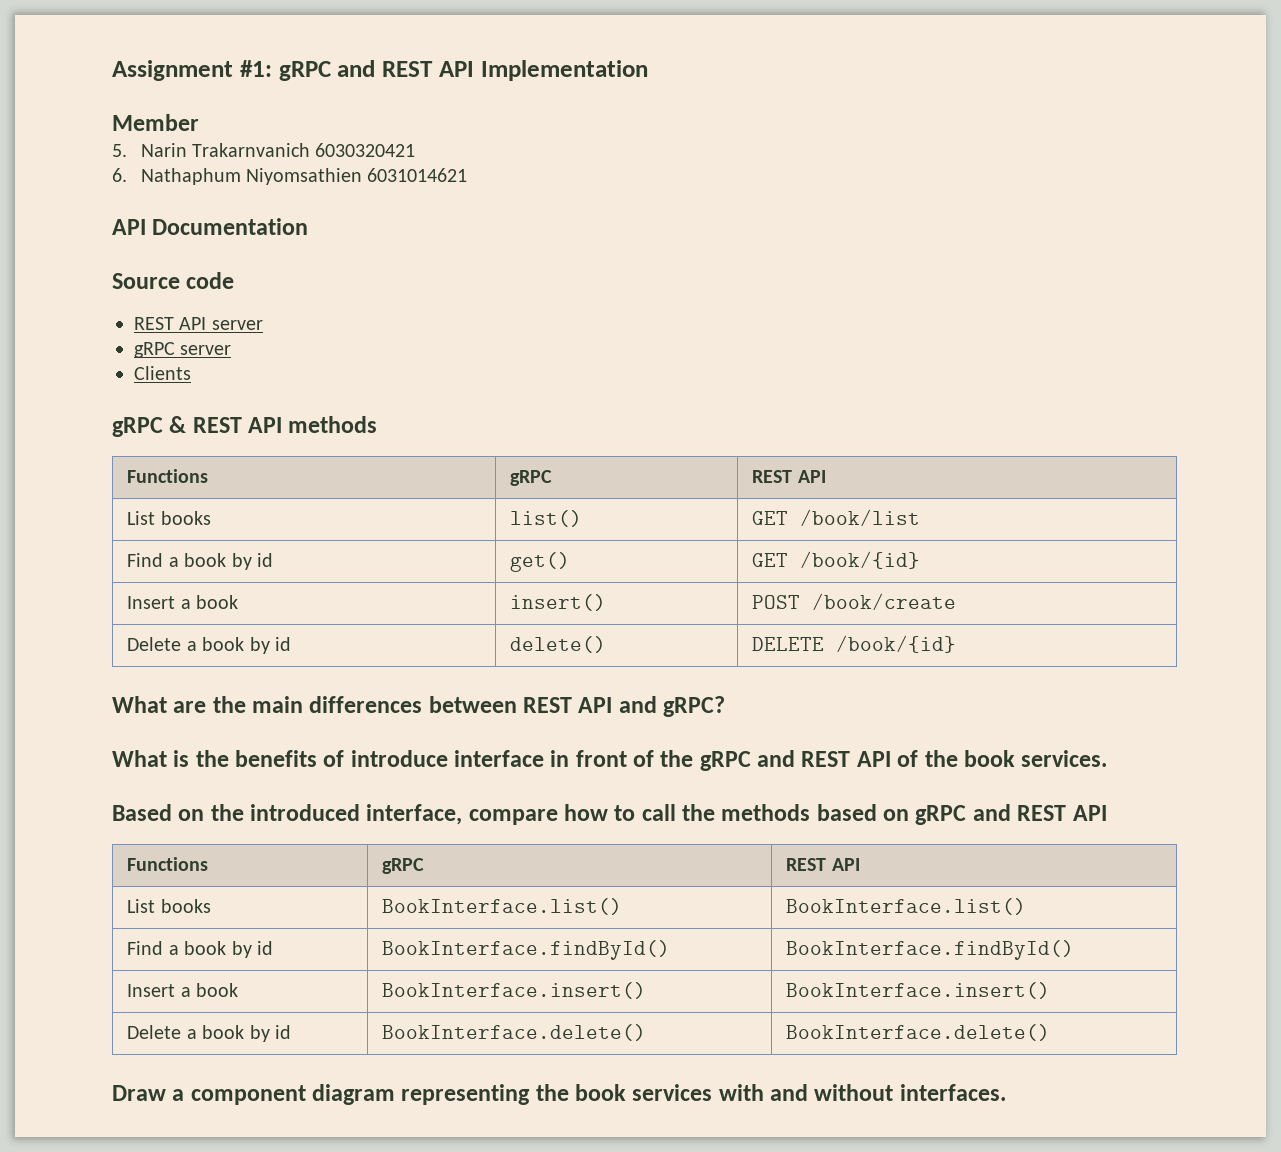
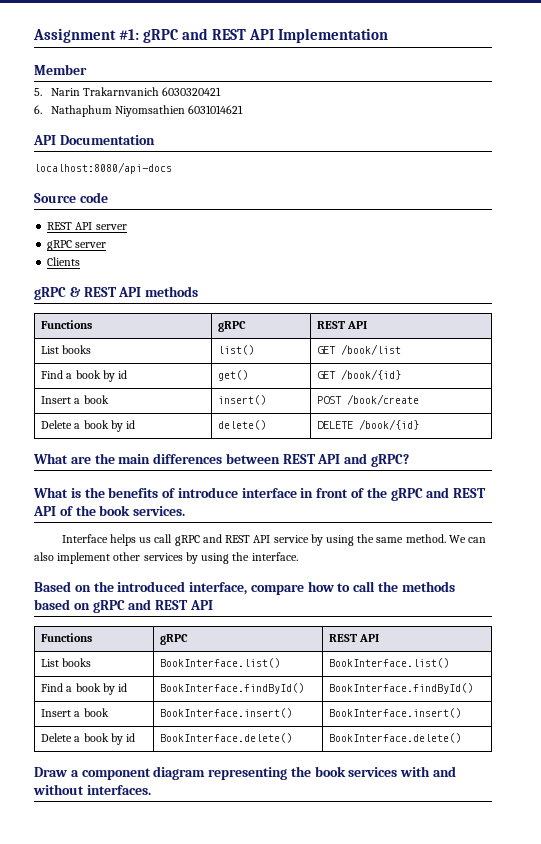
+ localhost:8080/api-docs
+ Interface helps us call gRPC and REST API service by using the same method. We can also implement other services by using the interface.

